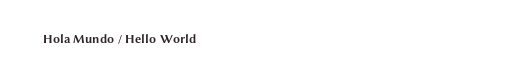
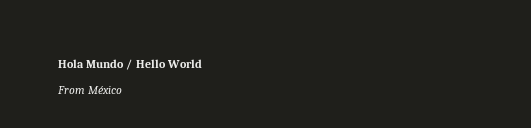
+ From México

